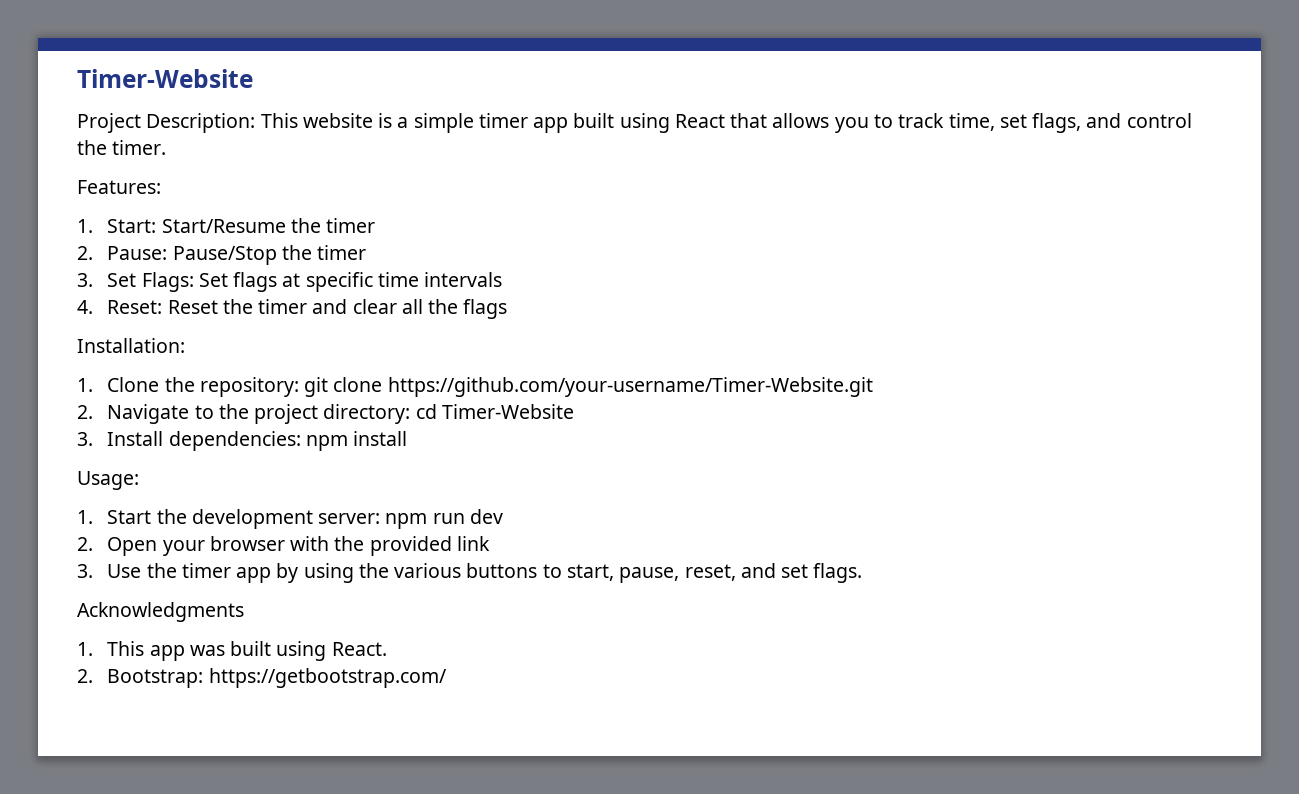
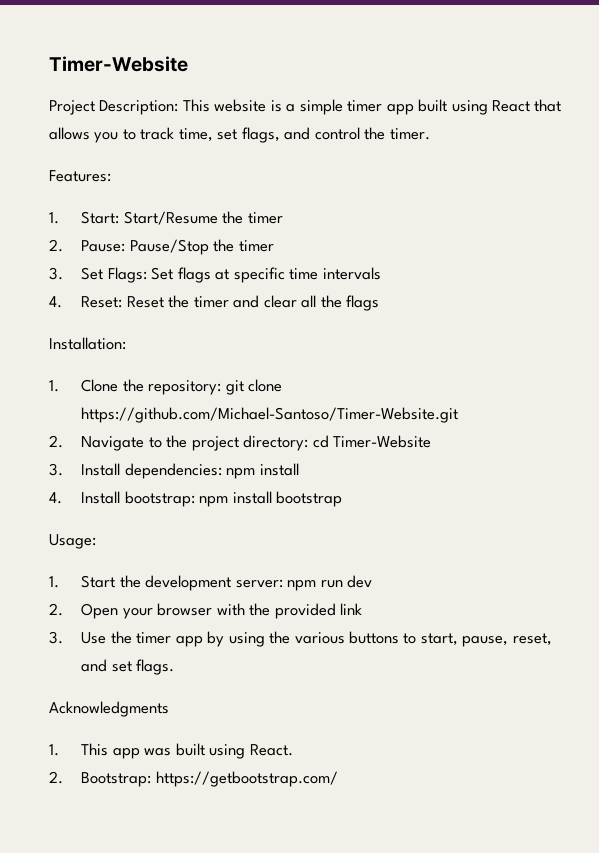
- 1. Clone the repository: git clone https://github.com/your-username/Timer-Website.git
+ 1. Clone the repository: git clone https://github.com/Michael-Santoso/Timer-Website.git
+ 4. Install bootstrap: npm install bootstrap

